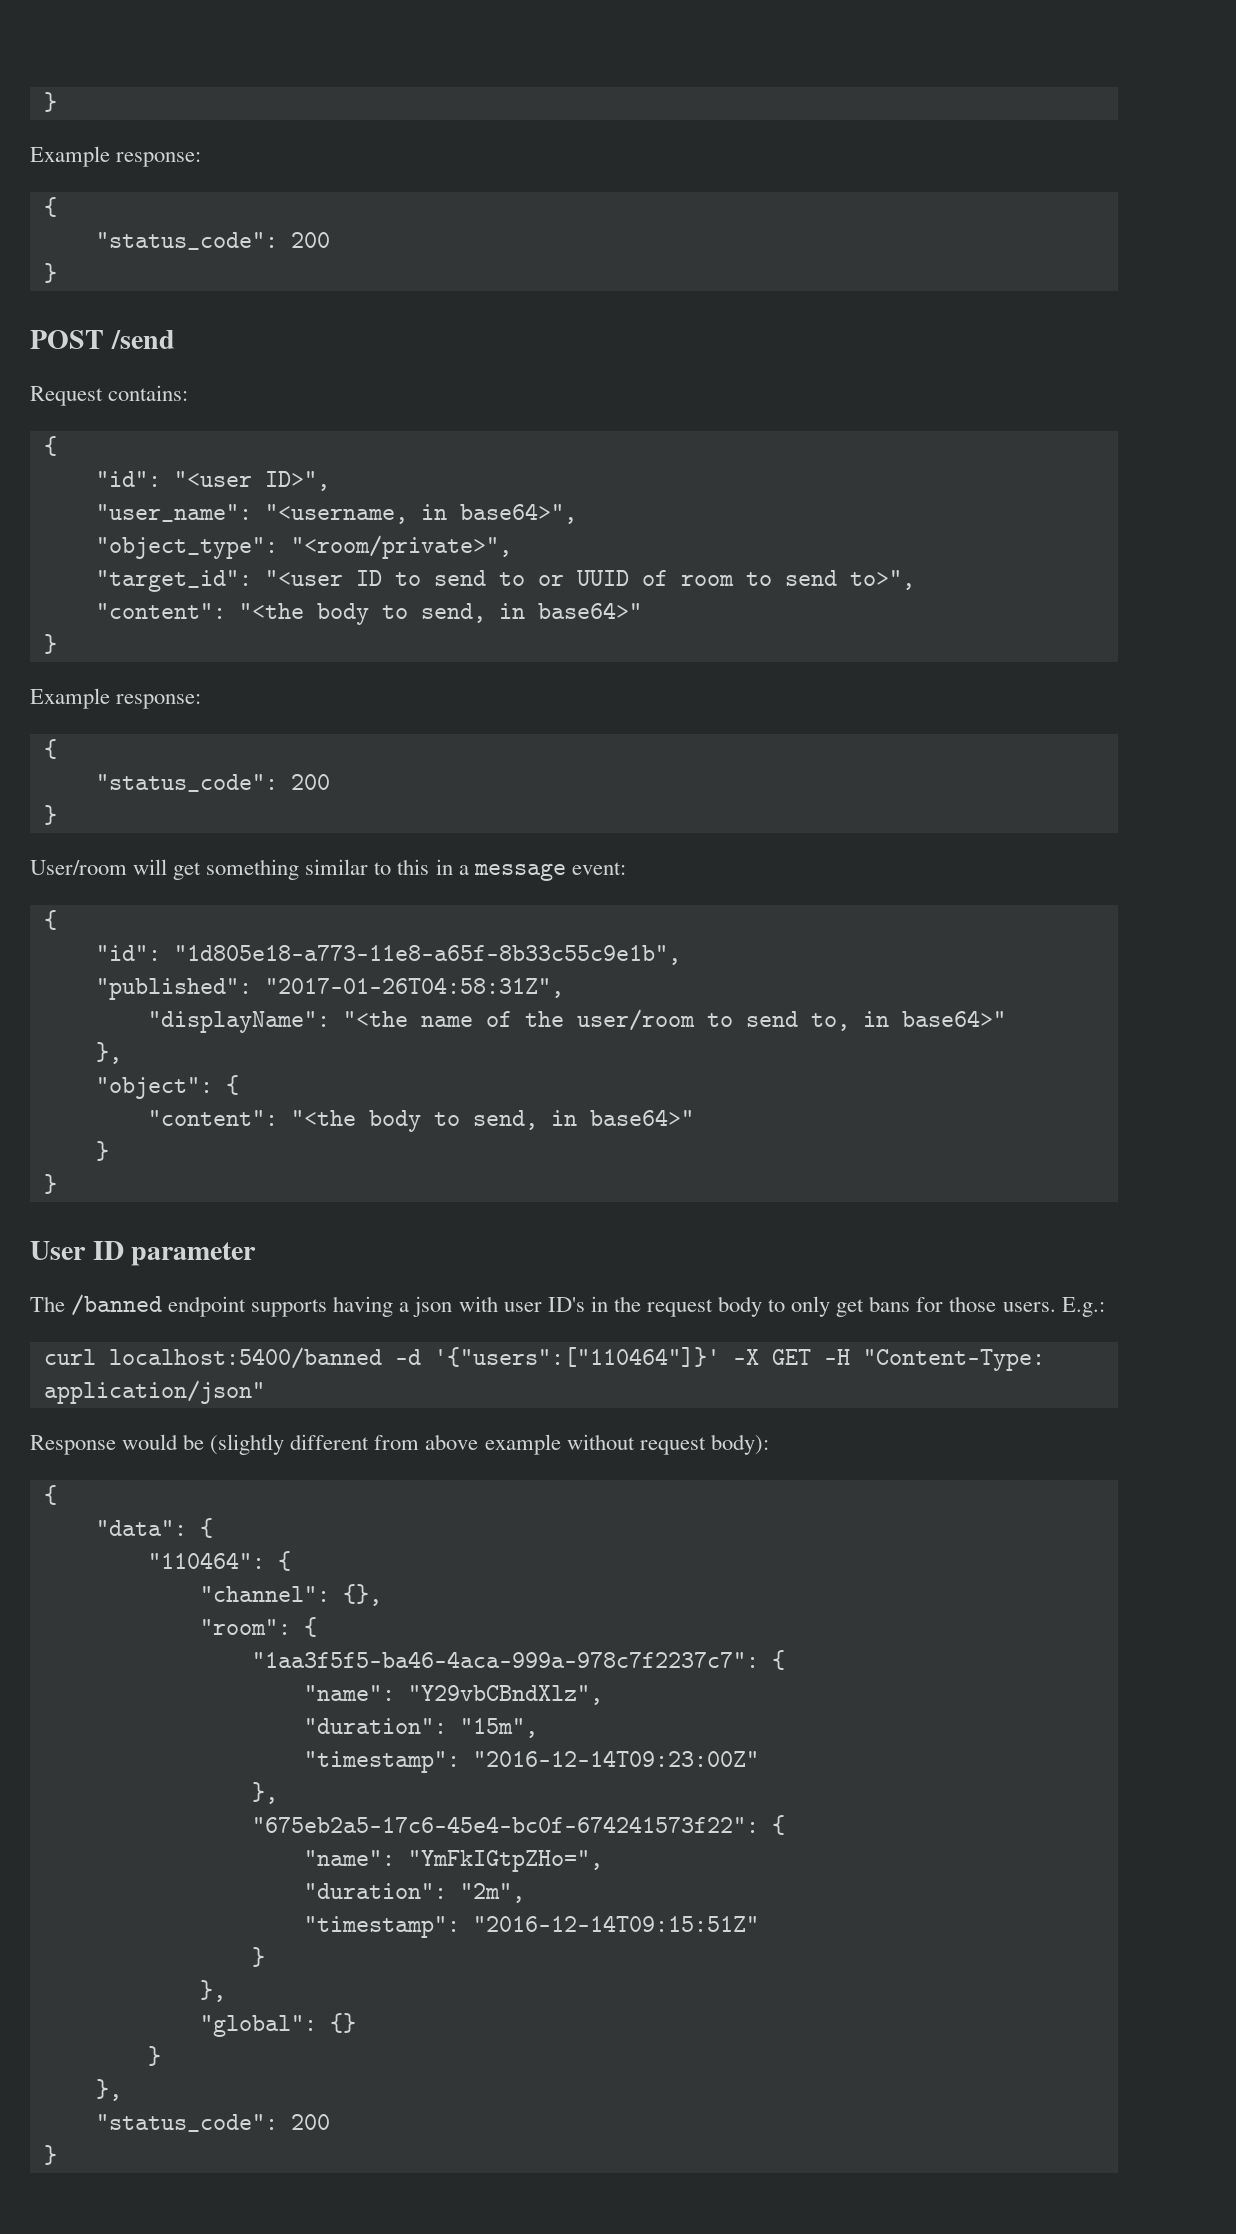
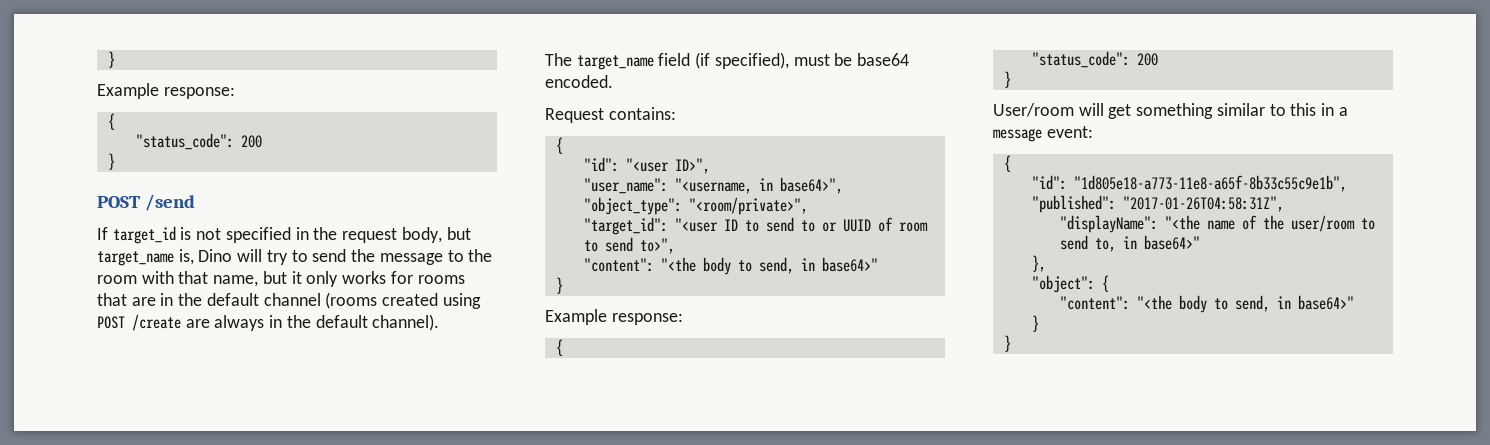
+ If target_id is not specified in the request body, but target_name is, Dino will try to send the message to the room with that name, but it only works for rooms that are in the default channel (rooms created using POST /create are always in the default channel).
+ The target_name field (if specified), must be base64 encoded.
- User ID parameter
- The /banned endpoint supports having a json with user ID's in the request body to only get bans for those users. E.g.:
- curl localhost:5400/banned -d '{"users":["110464"]}' -X GET -H "Content-Type: application/json"
- Response would be (slightly different from above example without request body):
- {
- "data": {
- "110464": {
- "channel": {},
- "room": {
- "1aa3f5f5-ba46-4aca-999a-978c7f2237c7": {
- "name": "Y29vbCBndXlz",
- "duration": "15m",
- "timestamp": "2016-12-14T09:23:00Z"
- },
- "675eb2a5-17c6-45e4-bc0f-674241573f22": {
- "name": "YmFkIGtpZHo=",
- "duration": "2m",
- "timestamp": "2016-12-14T09:15:51Z"
- }
- },
- "global": {}
- }
- },
- "status_code": 200
- }

